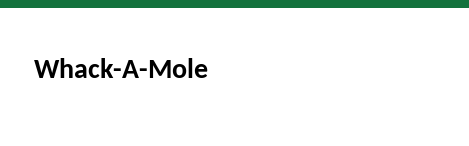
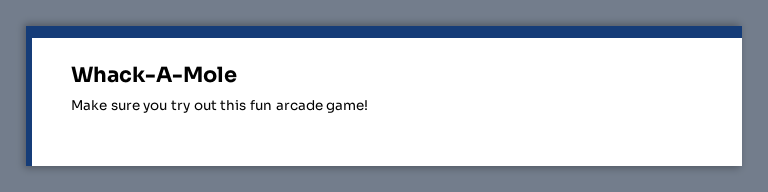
+ Make sure you try out this fun arcade game!

